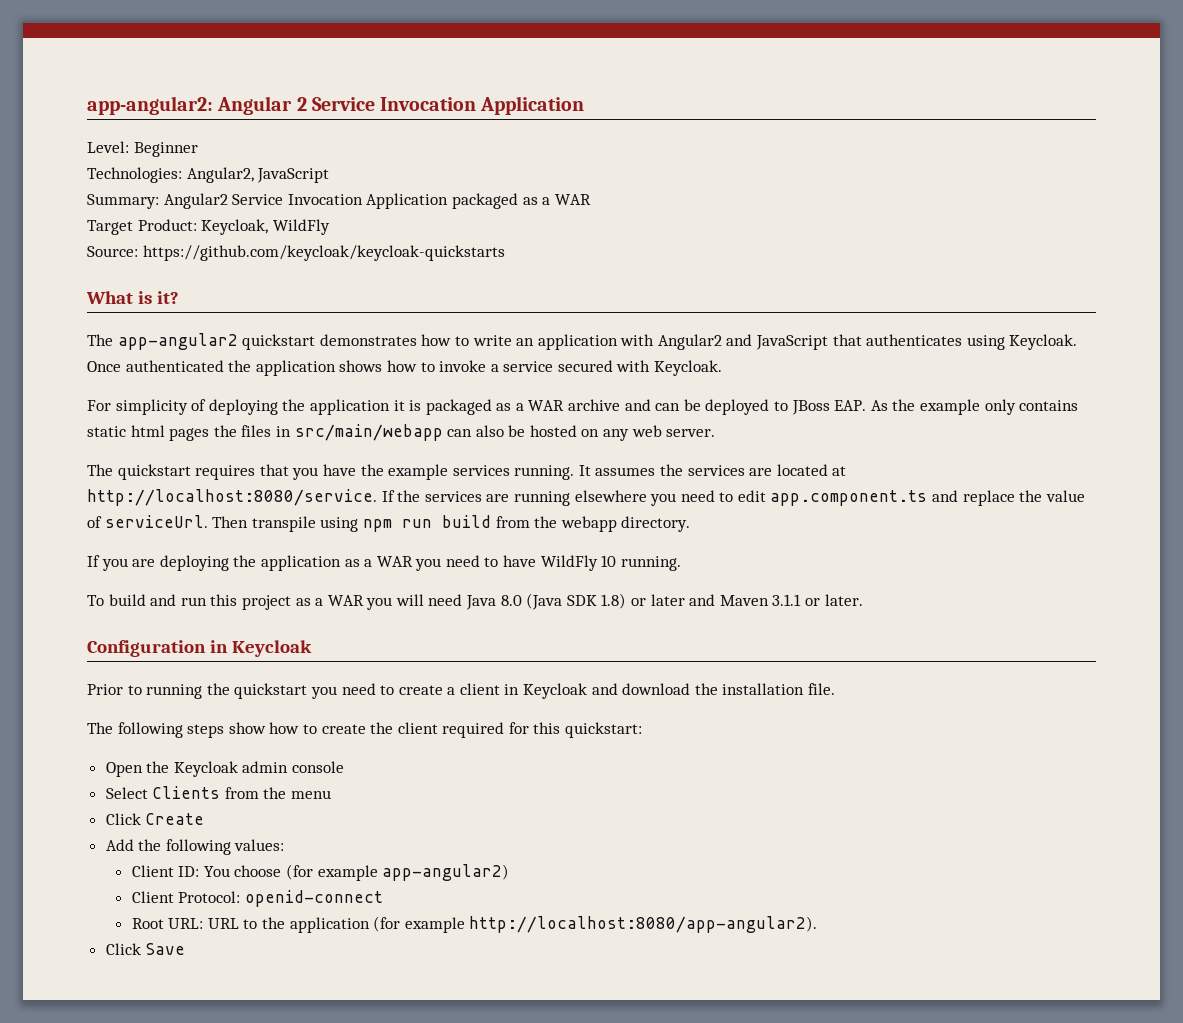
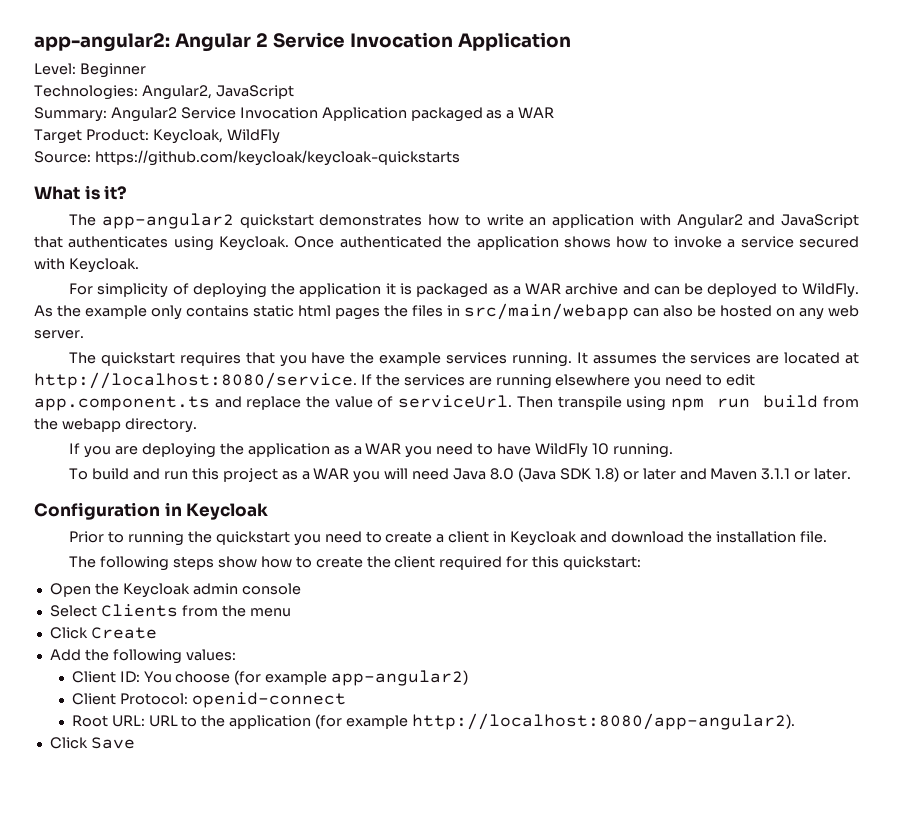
- For simplicity of deploying the application it is packaged as a WAR archive and can be deployed to JBoss EAP. As the example only contains static html pages the files in src/main/webapp can also be hosted on any web server.
+ For simplicity of deploying the application it is packaged as a WAR archive and can be deployed to WildFly. As the example only contains static html pages the files in src/main/webapp can also be hosted on any web server.

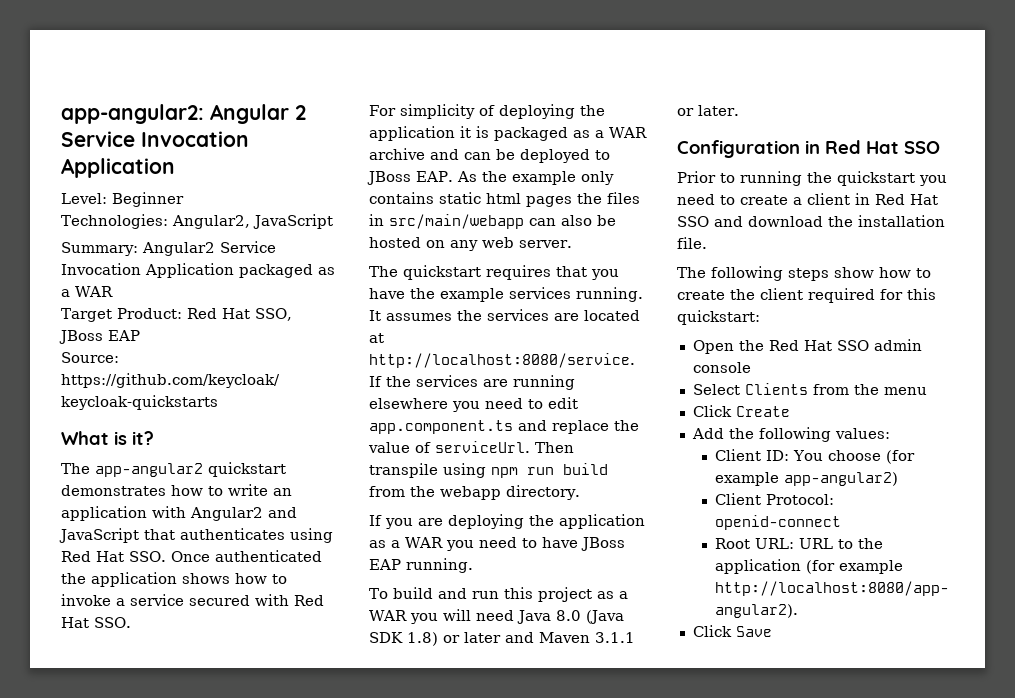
- Target Product: Keycloak, WildFly
+ Target Product: Red Hat SSO, JBoss EAP
- The app-angular2 quickstart demonstrates how to write an application with Angular2 and JavaScript that authenticates using Keycloak. Once authenticated the application shows how to invoke a service secured with Keycloak.
+ The app-angular2 quickstart demonstrates how to write an application with Angular2 and JavaScript that authenticates using Red Hat SSO. Once authenticated the application shows how to invoke a service secured with Red Hat SSO.
- For simplicity of deploying the application it is packaged as a WAR archive and can be deployed to WildFly. As the example only contains static html pages the files in src/main/webapp can also be hosted on any web server.
+ For simplicity of deploying the application it is packaged as a WAR archive and can be deployed to JBoss EAP. As the example only contains static html pages the files in src/main/webapp can also be hosted on any web server.
- If you are deploying the application as a WAR you need to have WildFly 10 running.
+ If you are deploying the application as a WAR you need to have JBoss EAP running.
- Configuration in Keycloak
+ Configuration in Red Hat SSO
- Prior to running the quickstart you need to create a client in Keycloak and download the installation file.
+ Prior to running the quickstart you need to create a client in Red Hat SSO and download the installation file.
- Open the Keycloak admin console
+ Open the Red Hat SSO admin console

